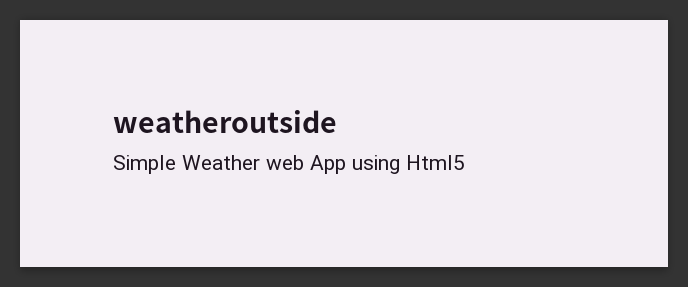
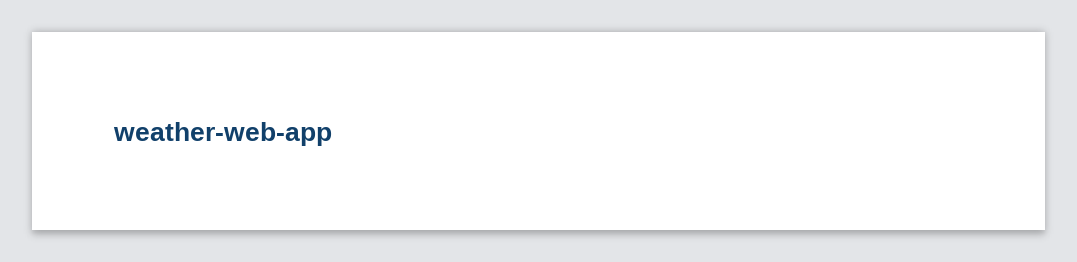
- weatheroutside
- Simple Weather web App using Html5
+ weather-web-app

